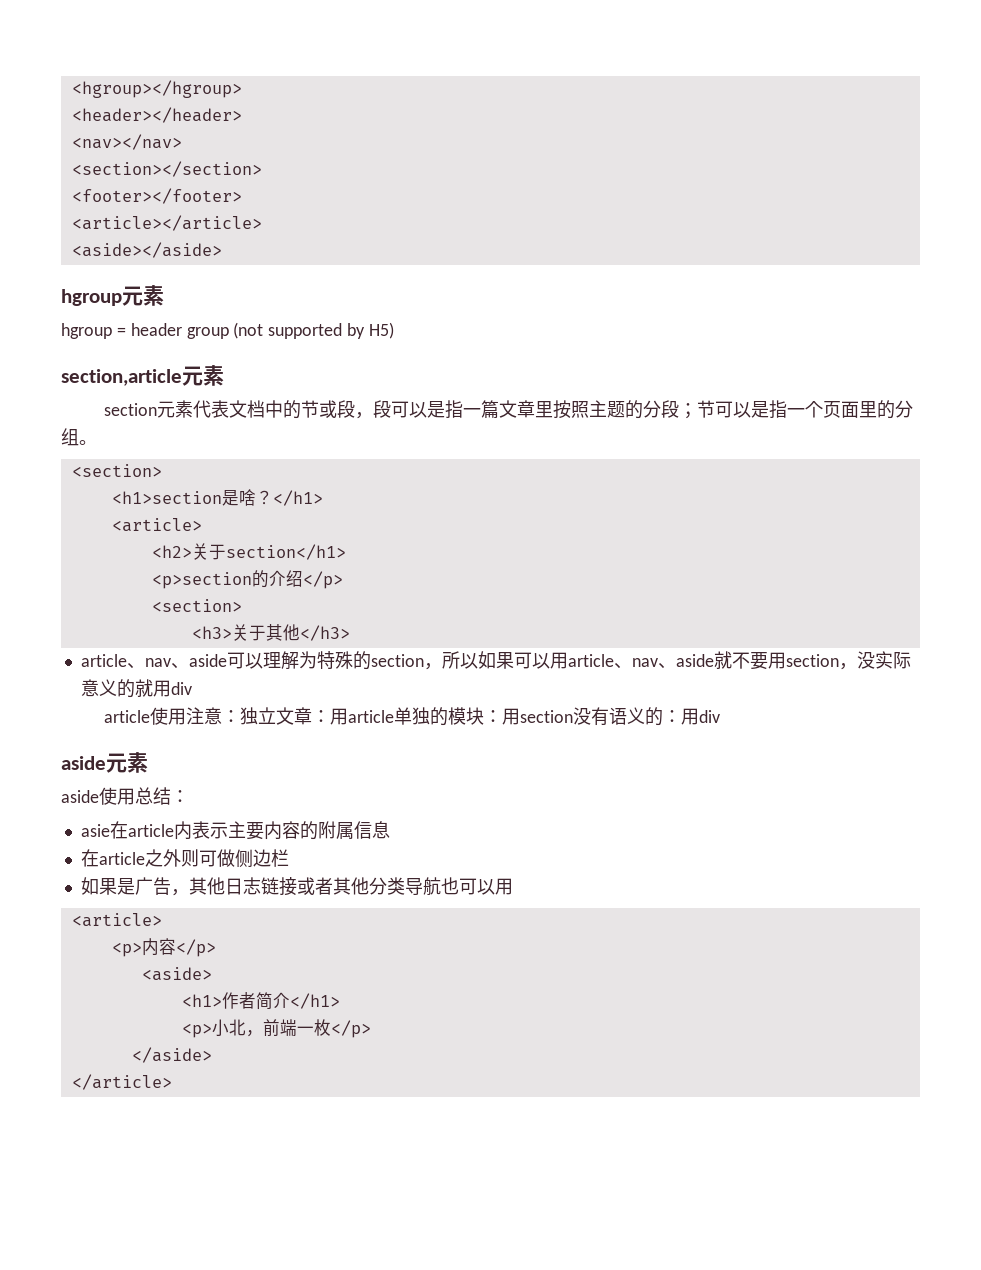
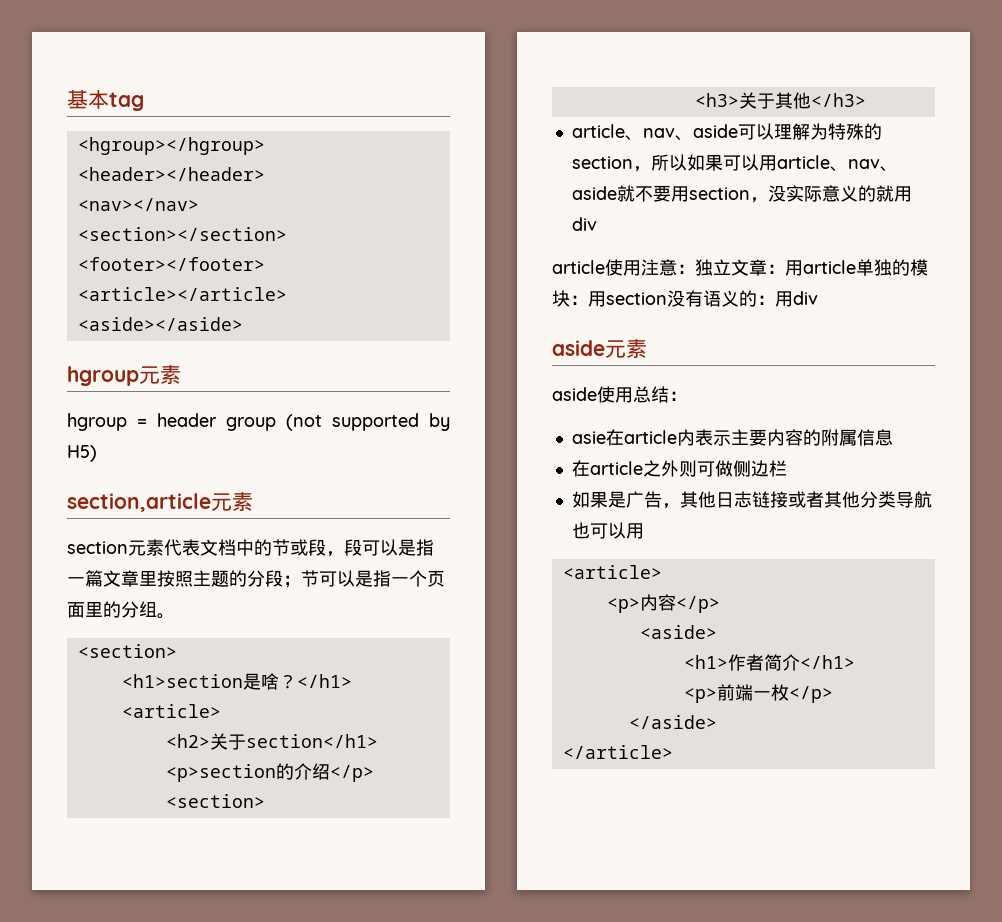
+ 基本tag
- <p>小北，前端一枚</p>
+ <p>前端一枚</p>

